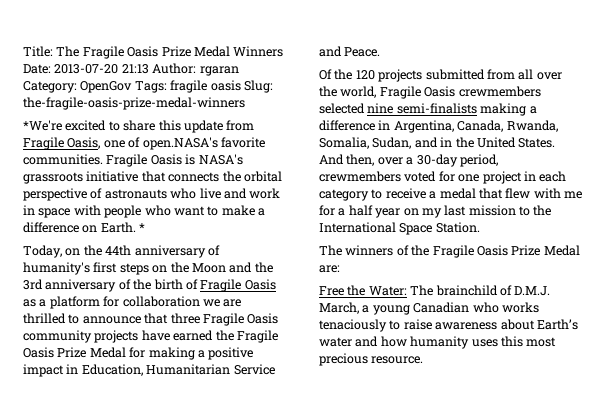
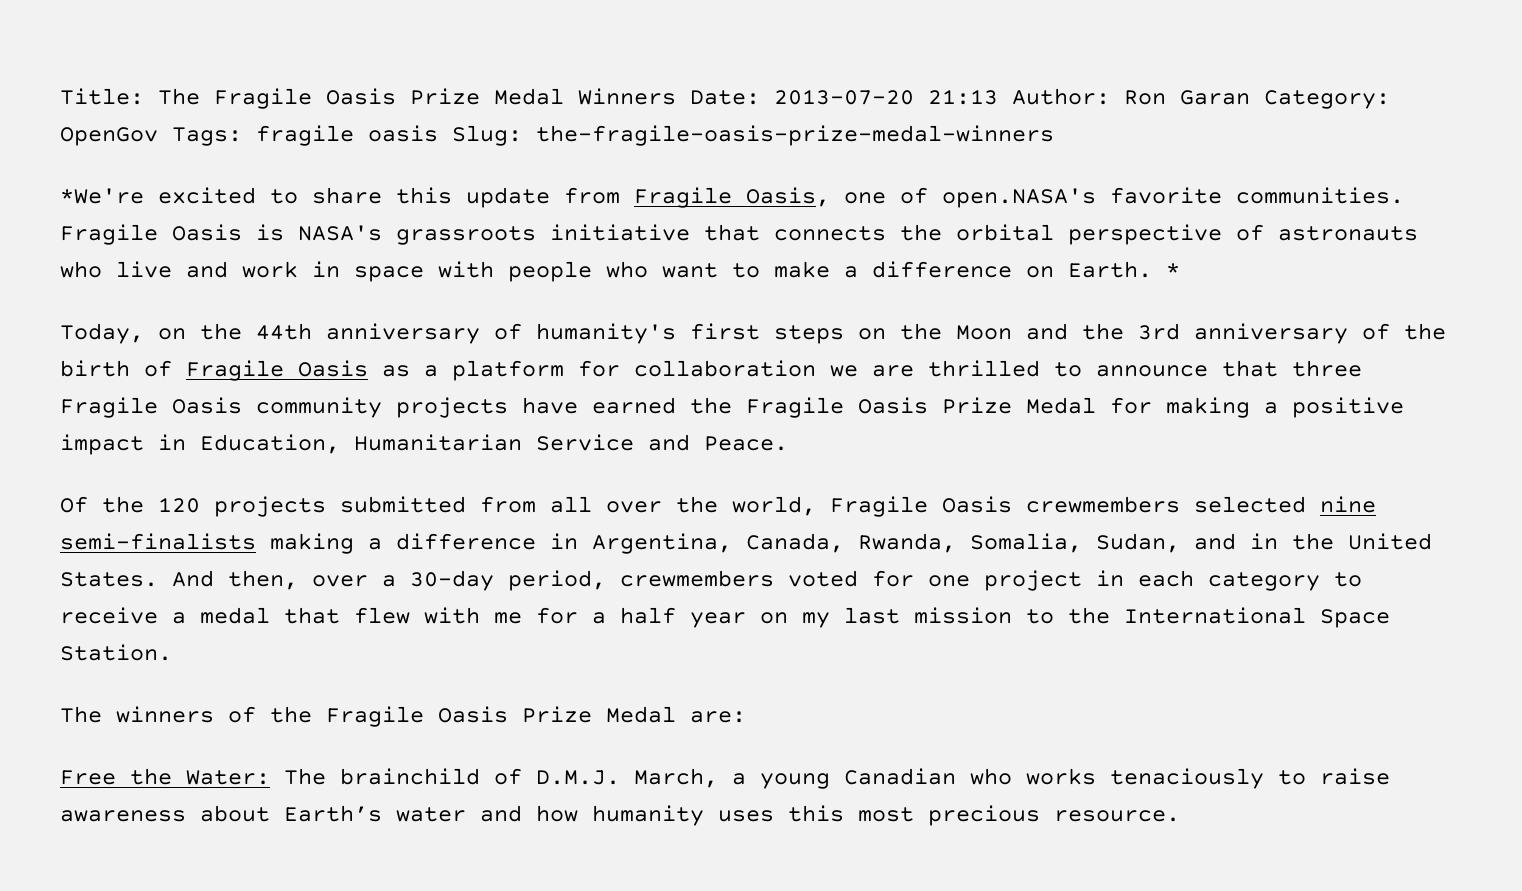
- Title: The Fragile Oasis Prize Medal Winners Date: 2013-07-20 21:13 Author: rgaran Category: OpenGov Tags: fragile oasis Slug: the-fragile-oasis-prize-medal-winners
+ Title: The Fragile Oasis Prize Medal Winners Date: 2013-07-20 21:13 Author: Ron Garan Category: OpenGov Tags: fragile oasis Slug: the-fragile-oasis-prize-medal-winners

